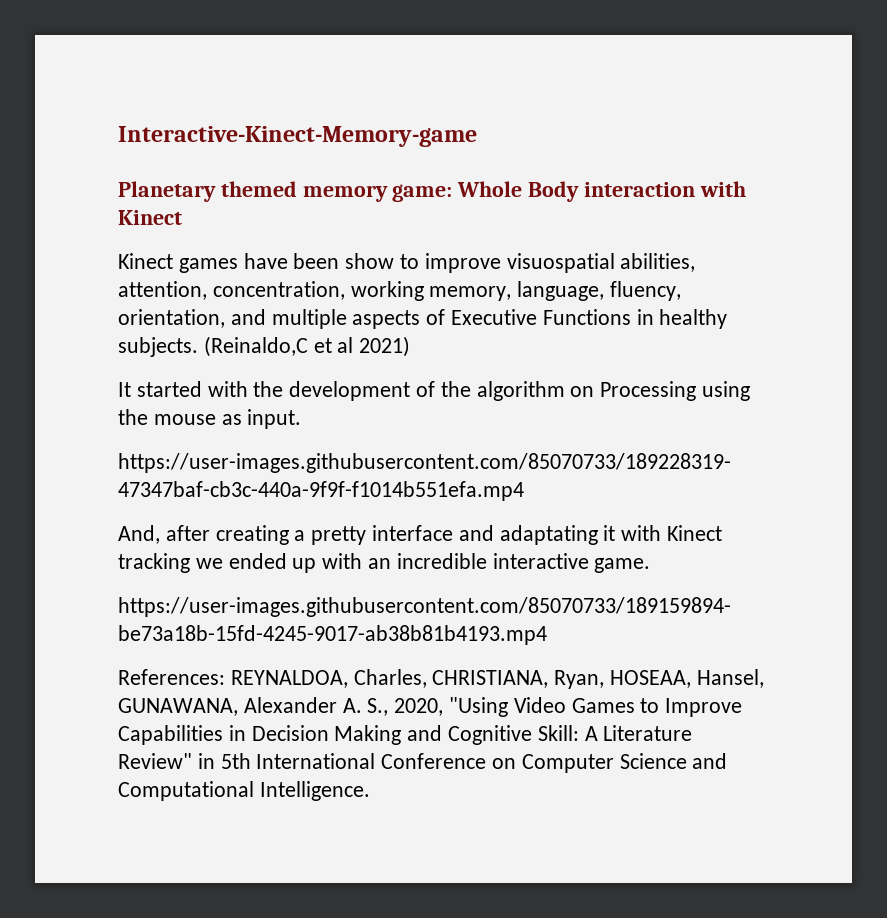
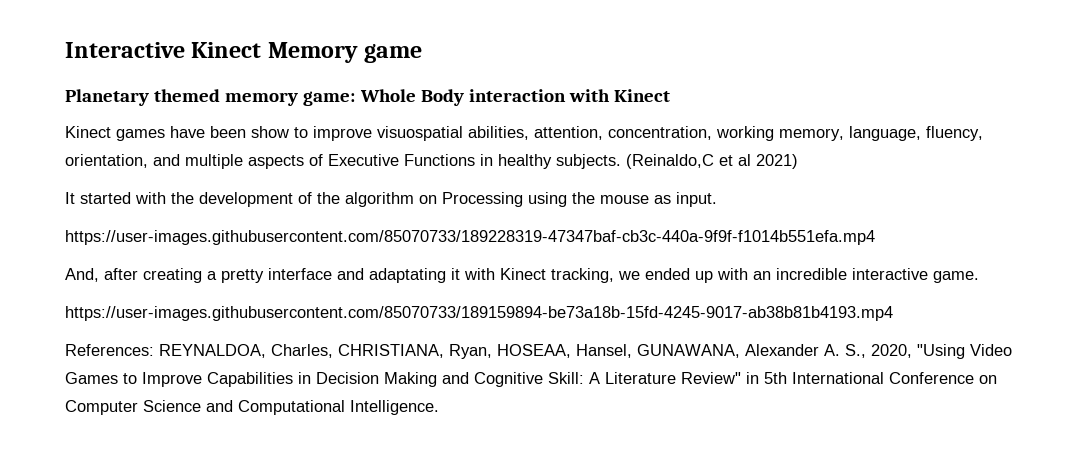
- Interactive-Kinect-Memory-game
+ Interactive Kinect Memory game
- And, after creating a pretty interface and adaptating it with Kinect tracking we ended up with an incredible interactive game.
+ And, after creating a pretty interface and adaptating it with Kinect tracking, we ended up with an incredible interactive game.

